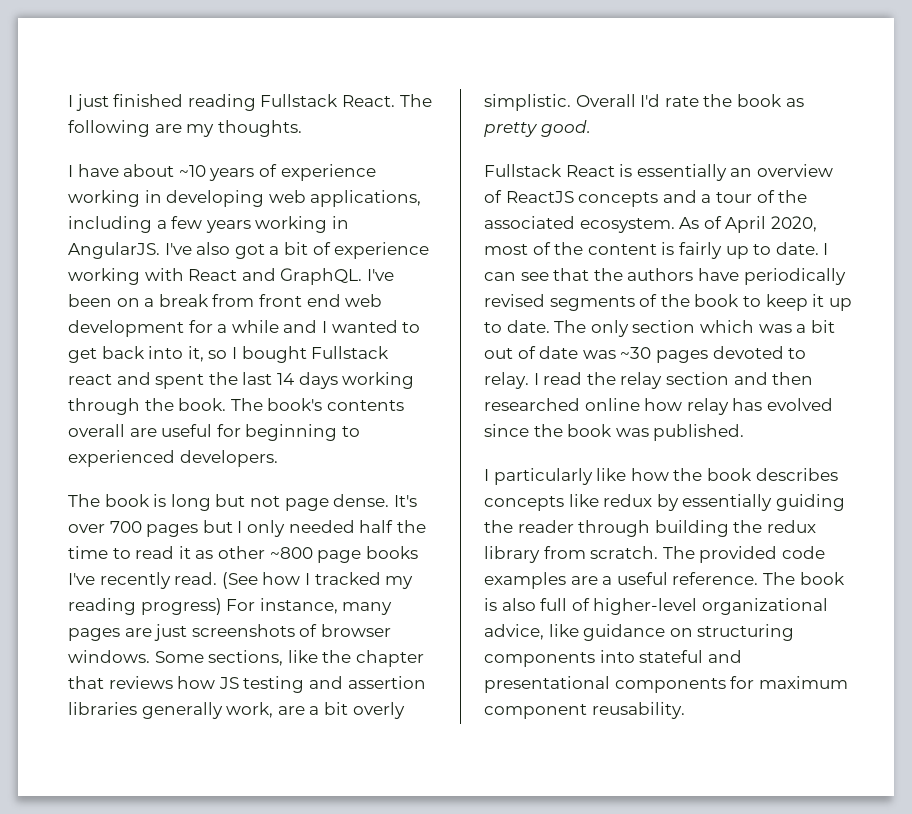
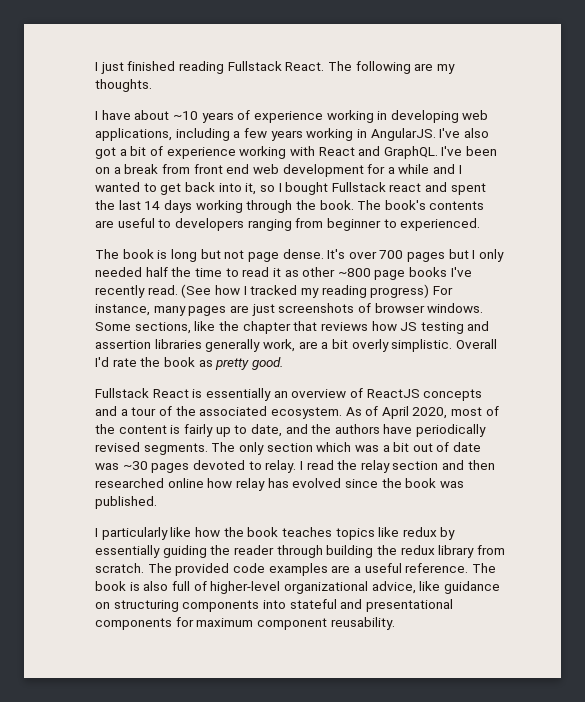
- The book's contents overall are useful for beginning to experienced developers.
+ The book's contents are useful to developers ranging from beginner to experienced.
- As of April 2020, most of the content is fairly up to date. I can see that the authors have periodically revised segments of the book to keep it up to date.
+ As of April 2020, most of the content is fairly up to date, and the authors have periodically revised segments.
- I particularly like how the book describes concepts like redux by essentially guiding the reader through building the redux library from scratch.
+ I particularly like how the book teaches topics like redux by essentially guiding the reader through building the redux library from scratch.

